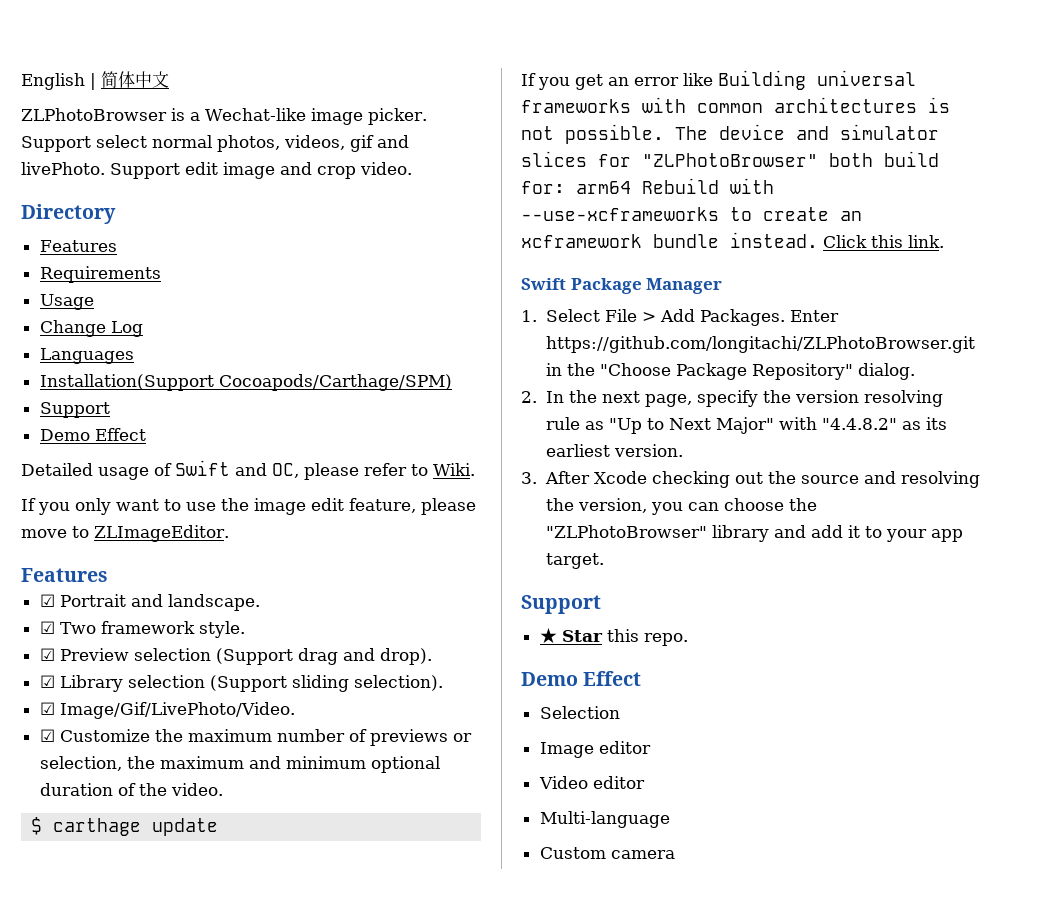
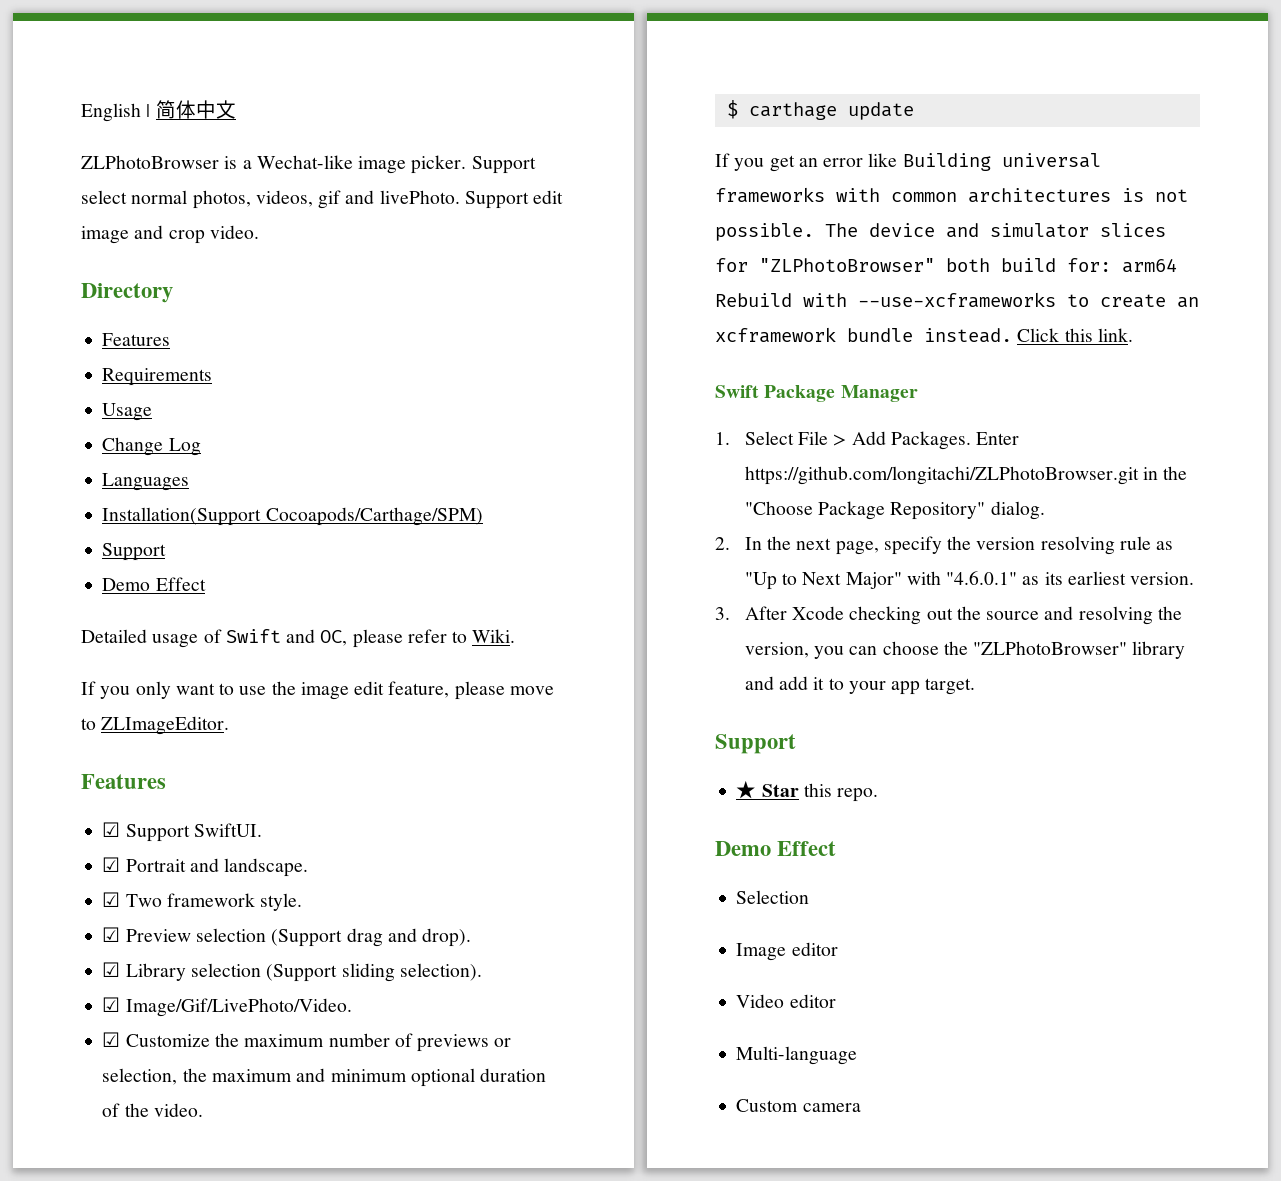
+ ☑ Support SwiftUI.
- 2. In the next page, specify the version resolving rule as "Up to Next Major" with "4.4.8.2" as its earliest version.
+ 2. In the next page, specify the version resolving rule as "Up to Next Major" with "4.6.0.1" as its earliest version.

